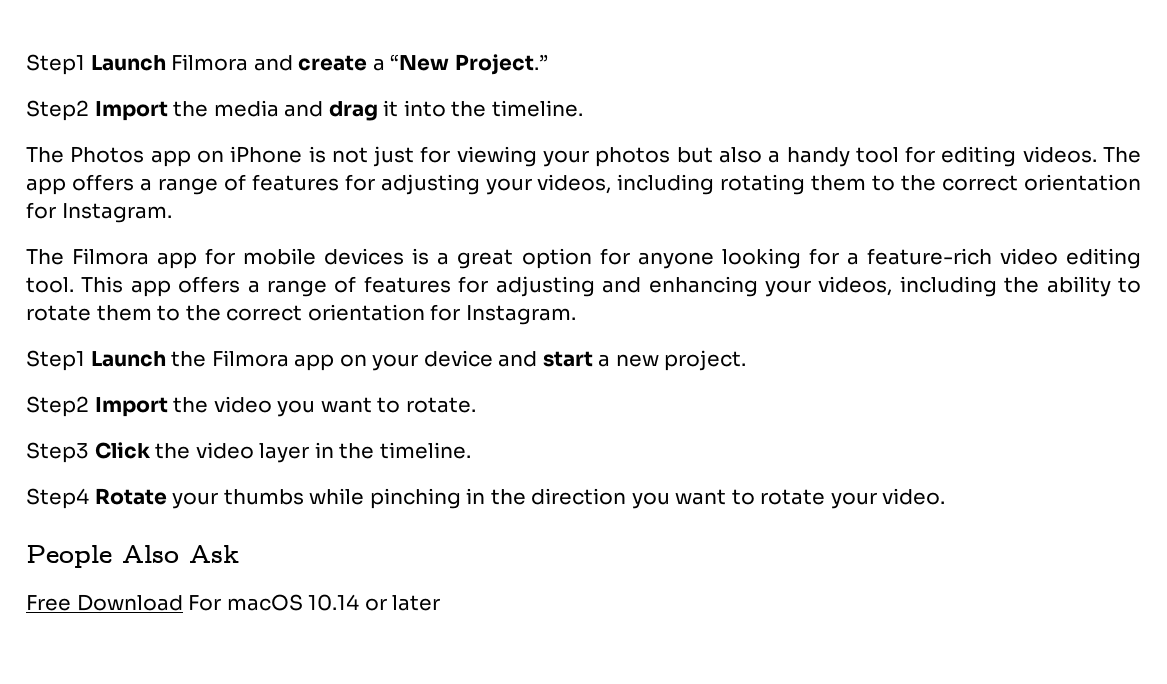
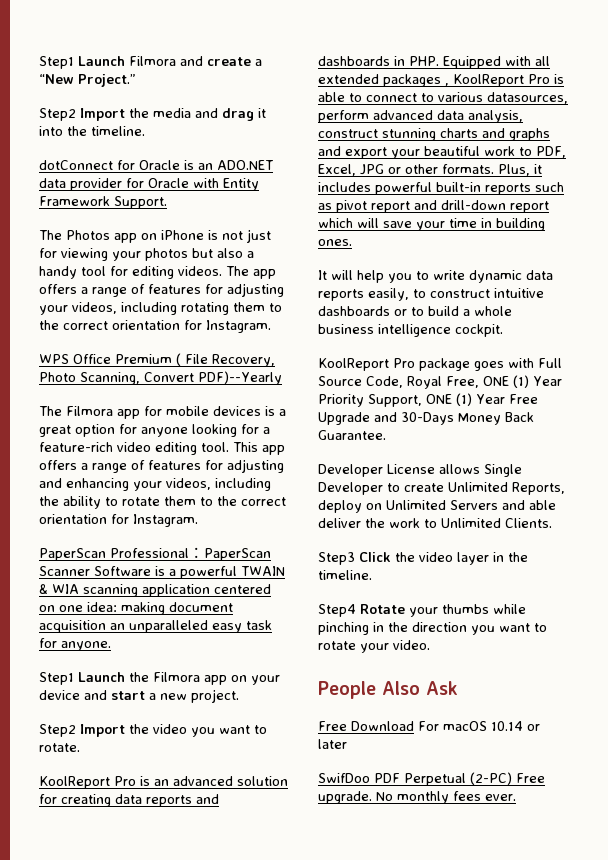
+ dotConnect for Oracle is an ADO.NET data provider for Oracle with Entity Framework Support.
+ WPS Office Premium ( File Recovery, Photo Scanning, Convert PDF)--Yearly
+ PaperScan Professional：PaperScan Scanner Software is a powerful TWAIN & WIA scanning application centered on one idea: making document acquisition an unparalleled easy task for anyone.
+ KoolReport Pro is an advanced solution for creating data reports and dashboards in PHP. Equipped with all extended packages , KoolReport Pro is able to connect to various datasources, perform advanced data analysis, construct stunning charts and graphs and export your beautiful work to PDF, Excel, JPG or other formats. Plus, it includes powerful built-in reports such as pivot report and drill-down report which will save your time in building ones.
+ It will help you to write dynamic data reports easily, to construct intuitive dashboards or to build a whole business intelligence cockpit.
+ KoolReport Pro package goes with Full Source Code, Royal Free, ONE (1) Year Priority Support, ONE (1) Year Free Upgrade and 30-Days Money Back Guarantee.
+ Developer License allows Single Developer to create Unlimited Reports, deploy on Unlimited Servers and able deliver the work to Unlimited Clients.
+ SwifDoo PDF Perpetual (2-PC) Free upgrade. No monthly fees ever.

